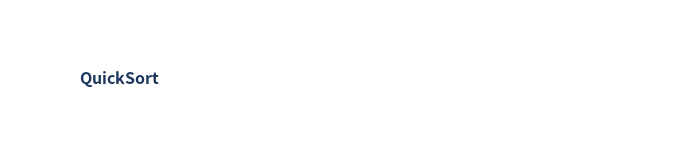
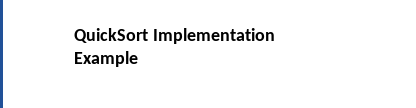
- QuickSort
+ QuickSort Implementation Example

